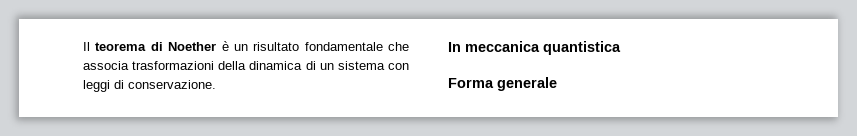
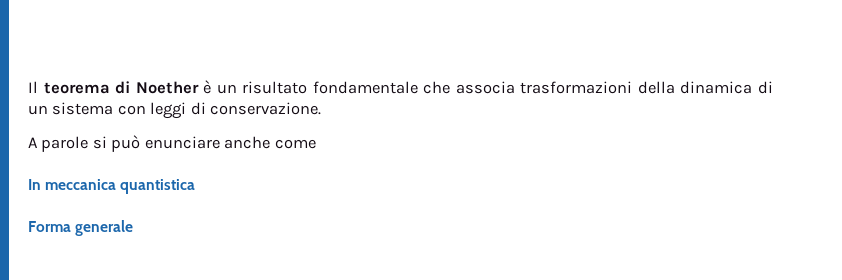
+ A parole si può enunciare anche come

